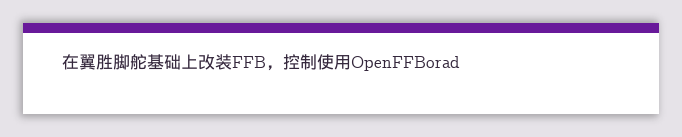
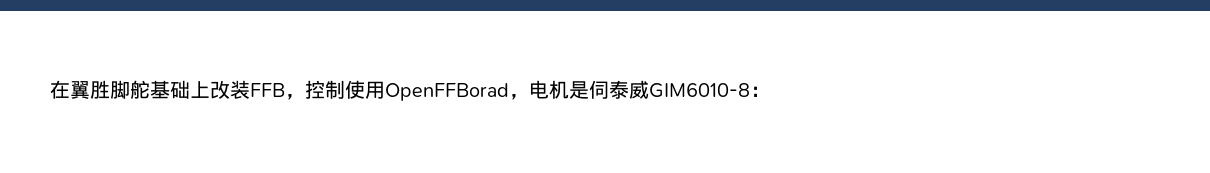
- 在翼胜脚舵基础上改装FFB，控制使用OpenFFBorad
+ 在翼胜脚舵基础上改装FFB，控制使用OpenFFBorad，电机是伺泰威GIM6010-8：

